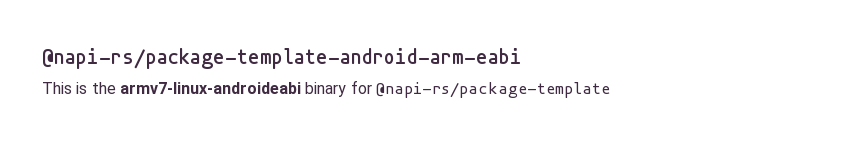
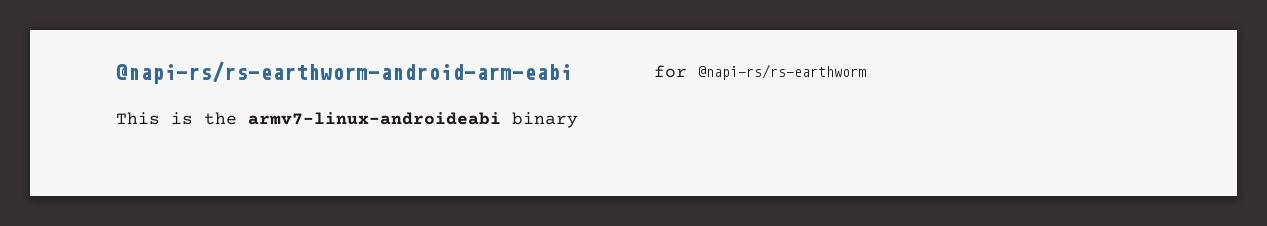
- @napi-rs/package-template-android-arm-eabi
+ @napi-rs/rs-earthworm-android-arm-eabi
- This is the armv7-linux-androideabi binary for @napi-rs/package-template
+ This is the armv7-linux-androideabi binary for @napi-rs/rs-earthworm

